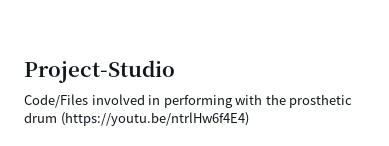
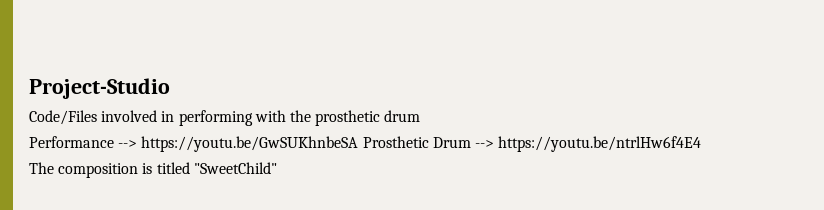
- Code/Files involved in performing with the prosthetic drum (https://youtu.be/ntrlHw6f4E4)
+ Code/Files involved in performing with the prosthetic drum
+ Performance --> https://youtu.be/GwSUKhnbeSA Prosthetic Drum --> https://youtu.be/ntrlHw6f4E4
+ The composition is titled "SweetChild"

